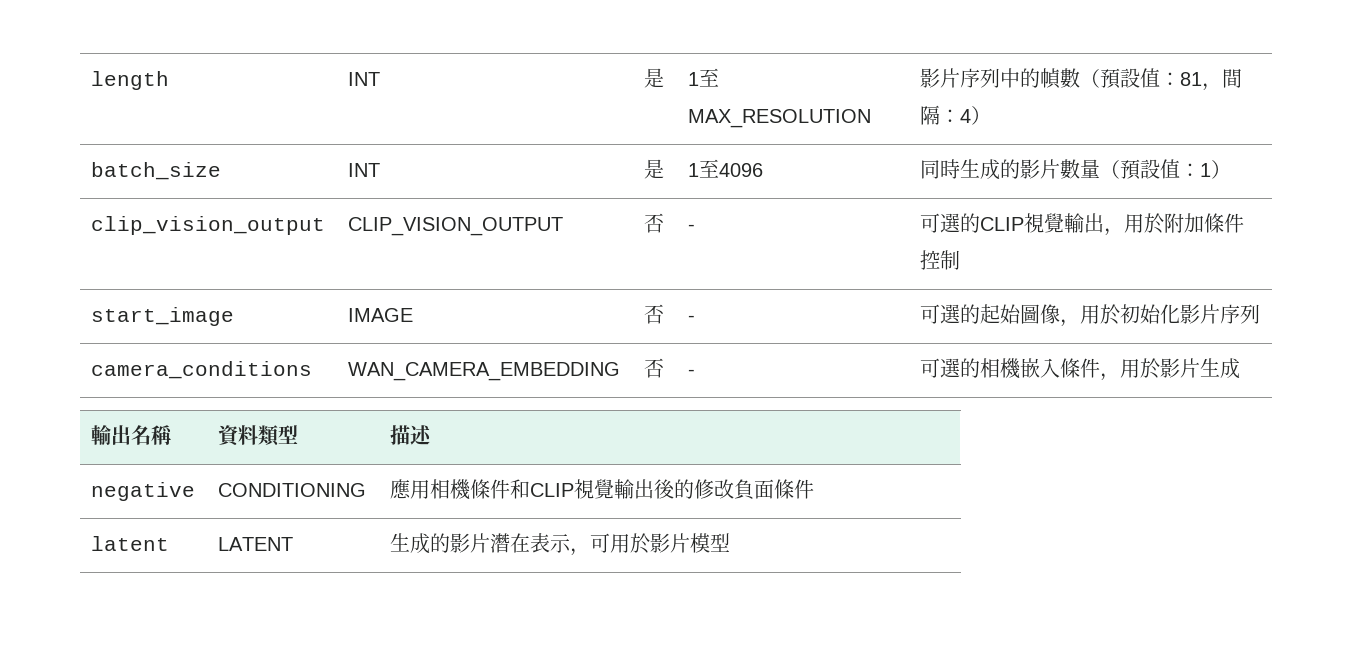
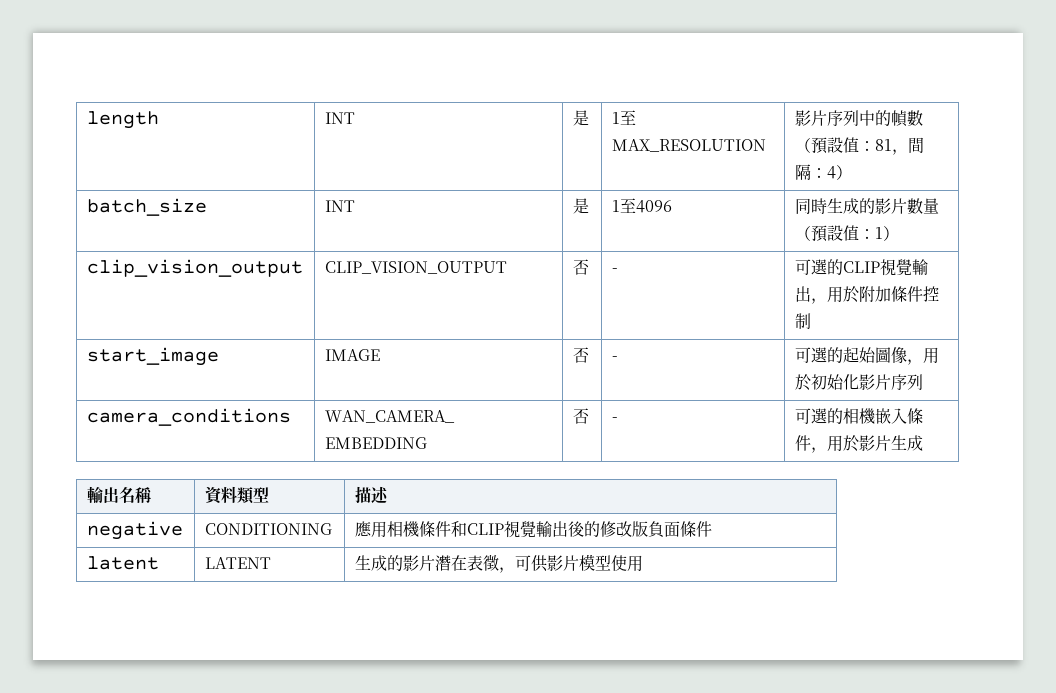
- negative | CONDITIONING | 應用相機條件和CLIP視覺輸出後的修改負面條件
+ negative | CONDITIONING | 應用相機條件和CLIP視覺輸出後的修改版負面條件
- latent | LATENT | 生成的影片潛在表示，可用於影片模型
+ latent | LATENT | 生成的影片潛在表徵，可供影片模型使用

